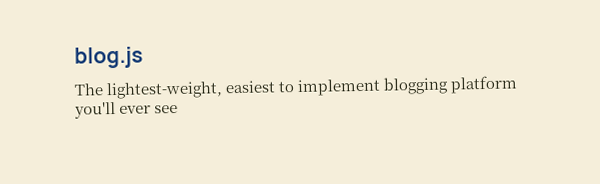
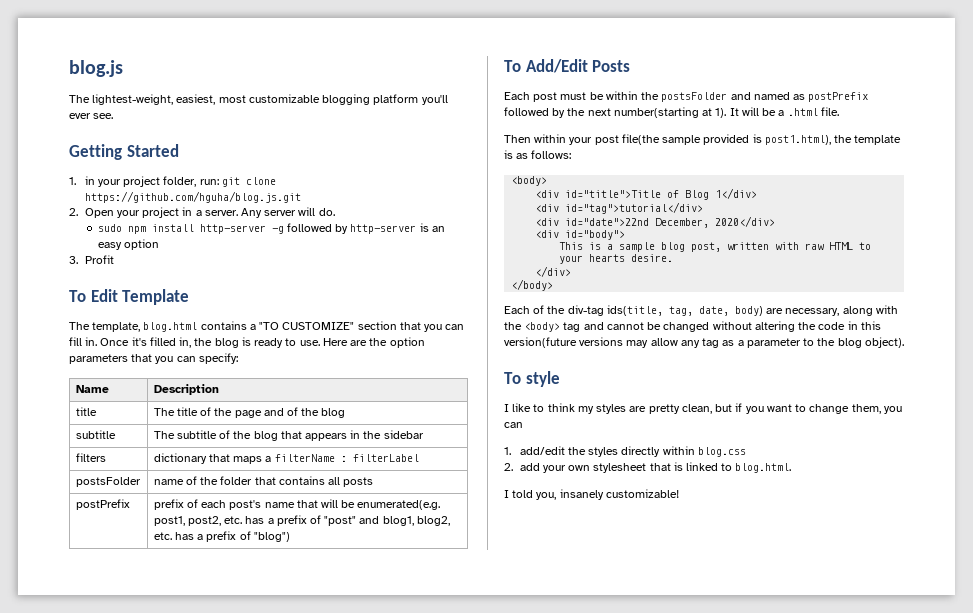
- The lightest-weight, easiest to implement blogging platform you'll ever see
+ The lightest-weight, easiest, most customizable blogging platform you'll ever see.
+ Getting Started
+ 1. in your project folder, run: git clone https://github.com/hguha/blog.js.git
+ 2. Open your project in a server. Any server will do.
+ sudo npm install http-server -g followed by http-server is an easy option
+ 3. Profit
+ To Edit Template
+ The template, blog.html contains a "TO CUSTOMIZE" section that you can fill in. Once it's filled in, the blog is ready to use. Here are the option parameters that you can specify:
+ Name | Description
+ title | The title of the page and of the blog
+ subtitle | The subtitle of the blog that appears in the sidebar
+ filters | dictionary that maps a filterName : filterLabel
+ postsFolder | name of the folder that contains all posts
+ postPrefix | prefix of each post's name that will be enumerated(e.g. post1, post2, etc. has a prefix of "post" and blog1, blog2, etc. has a prefix of "blog")
+ To Add/Edit Posts
+ Each post must be within the postsFolder and named as postPrefix followed by the next number(starting at 1). It will be a .html file.
+ Then within your post file(the sample provided is post1.html), the template is as follows:
+ <body>
+ <div id="title">Title of Blog 1</div>
+ <div id="tag">tutorial</div>
+ <div id="date">22nd December, 2020</div>
+ <div id="body">
+ This is a sample blog post, written with raw HTML to your hearts desire.
+ </div>
+ </body>
+ Each of the div-tag ids(title, tag, date, body) are necessary, along with the <body> tag and cannot be changed without altering the code in this version(future versions may allow any tag as a parameter to the blog object).
+ To style
+ I like to think my styles are pretty clean, but if you want to change them, you can
+ 1. add/edit the styles directly within blog.css
+ 2. add your own stylesheet that is linked to blog.html.
+ I told you, insanely customizable!

